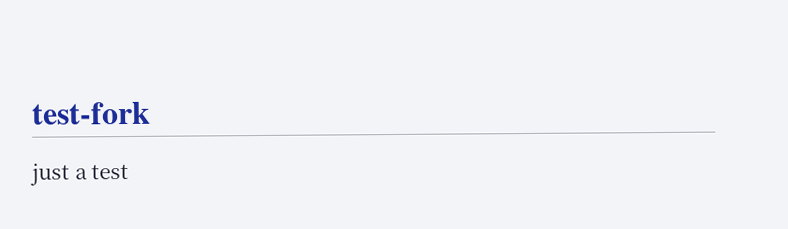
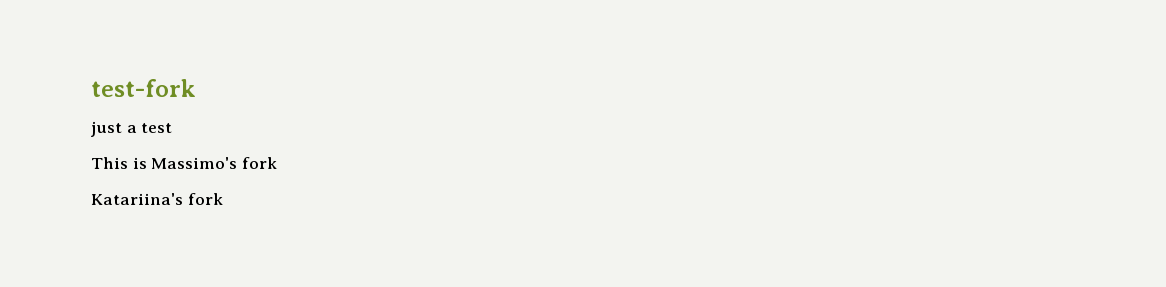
+ This is Massimo's fork
+ Katariina's fork

